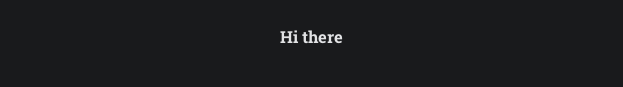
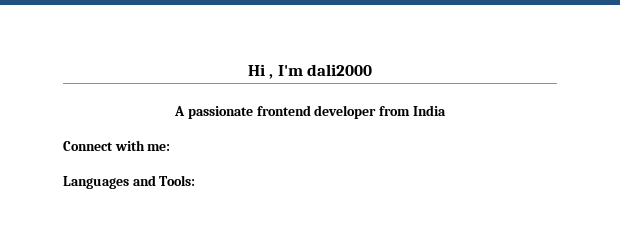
- Hi there
+ Hi , I'm dali2000
+ A passionate frontend developer from India
+ Connect with me:
+ Languages and Tools:

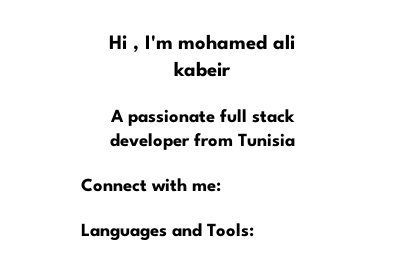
- Hi , I'm dali2000
+ Hi , I'm mohamed ali kabeir
- A passionate frontend developer from India
+ A passionate full stack developer from Tunisia

